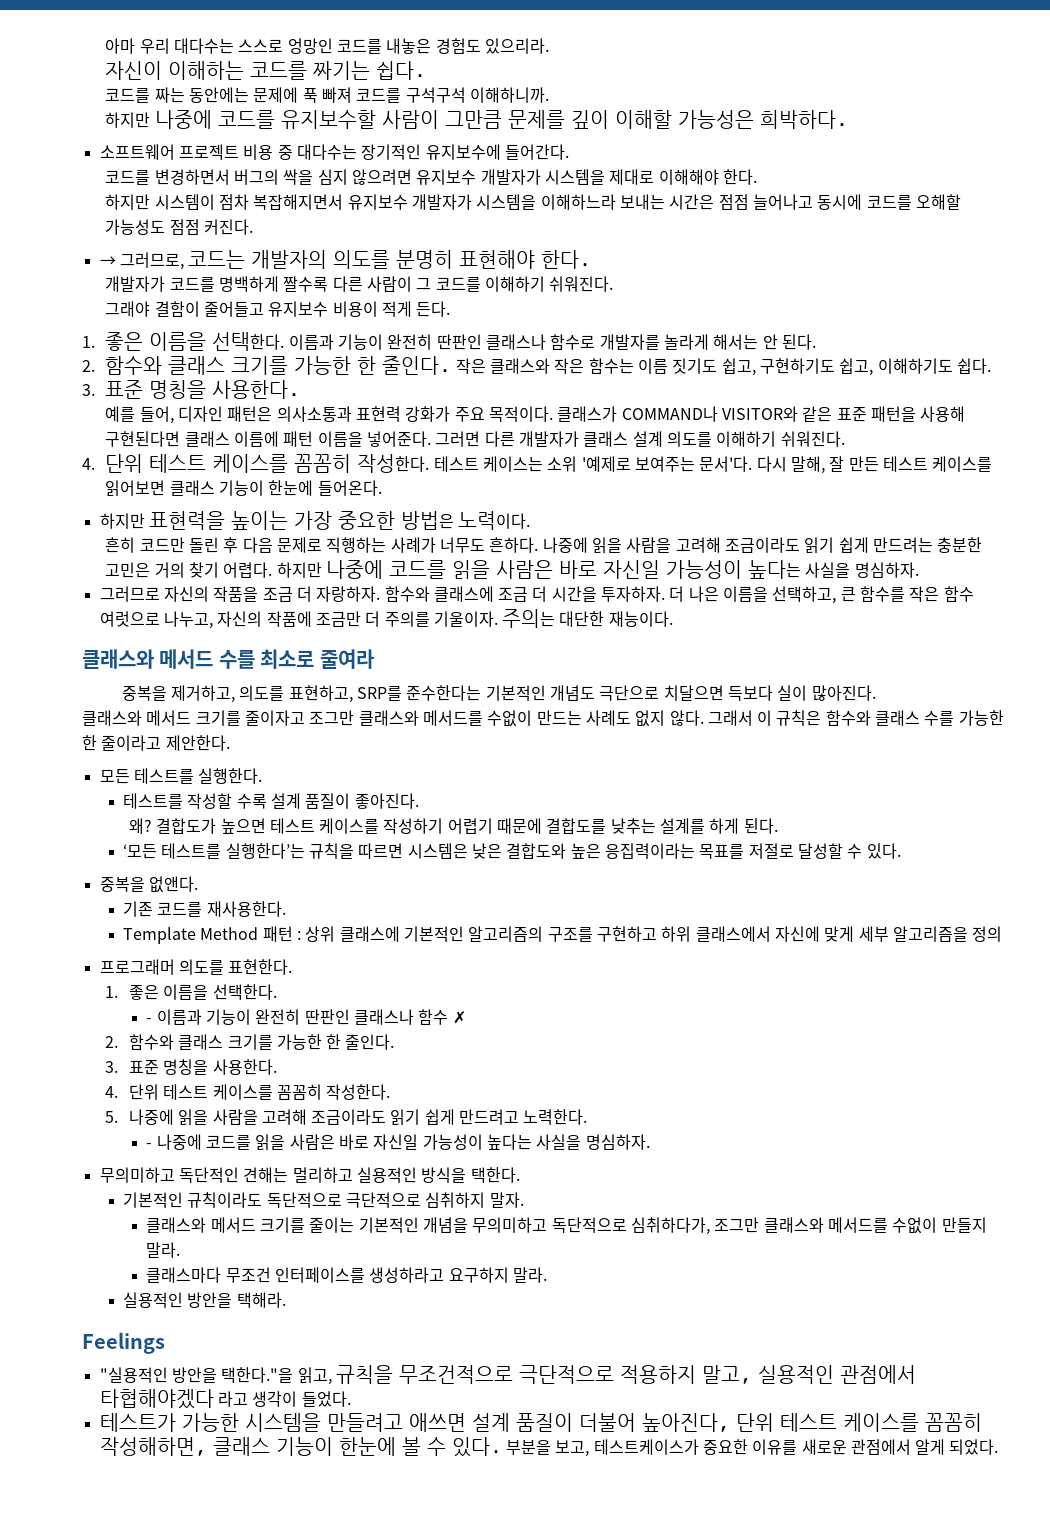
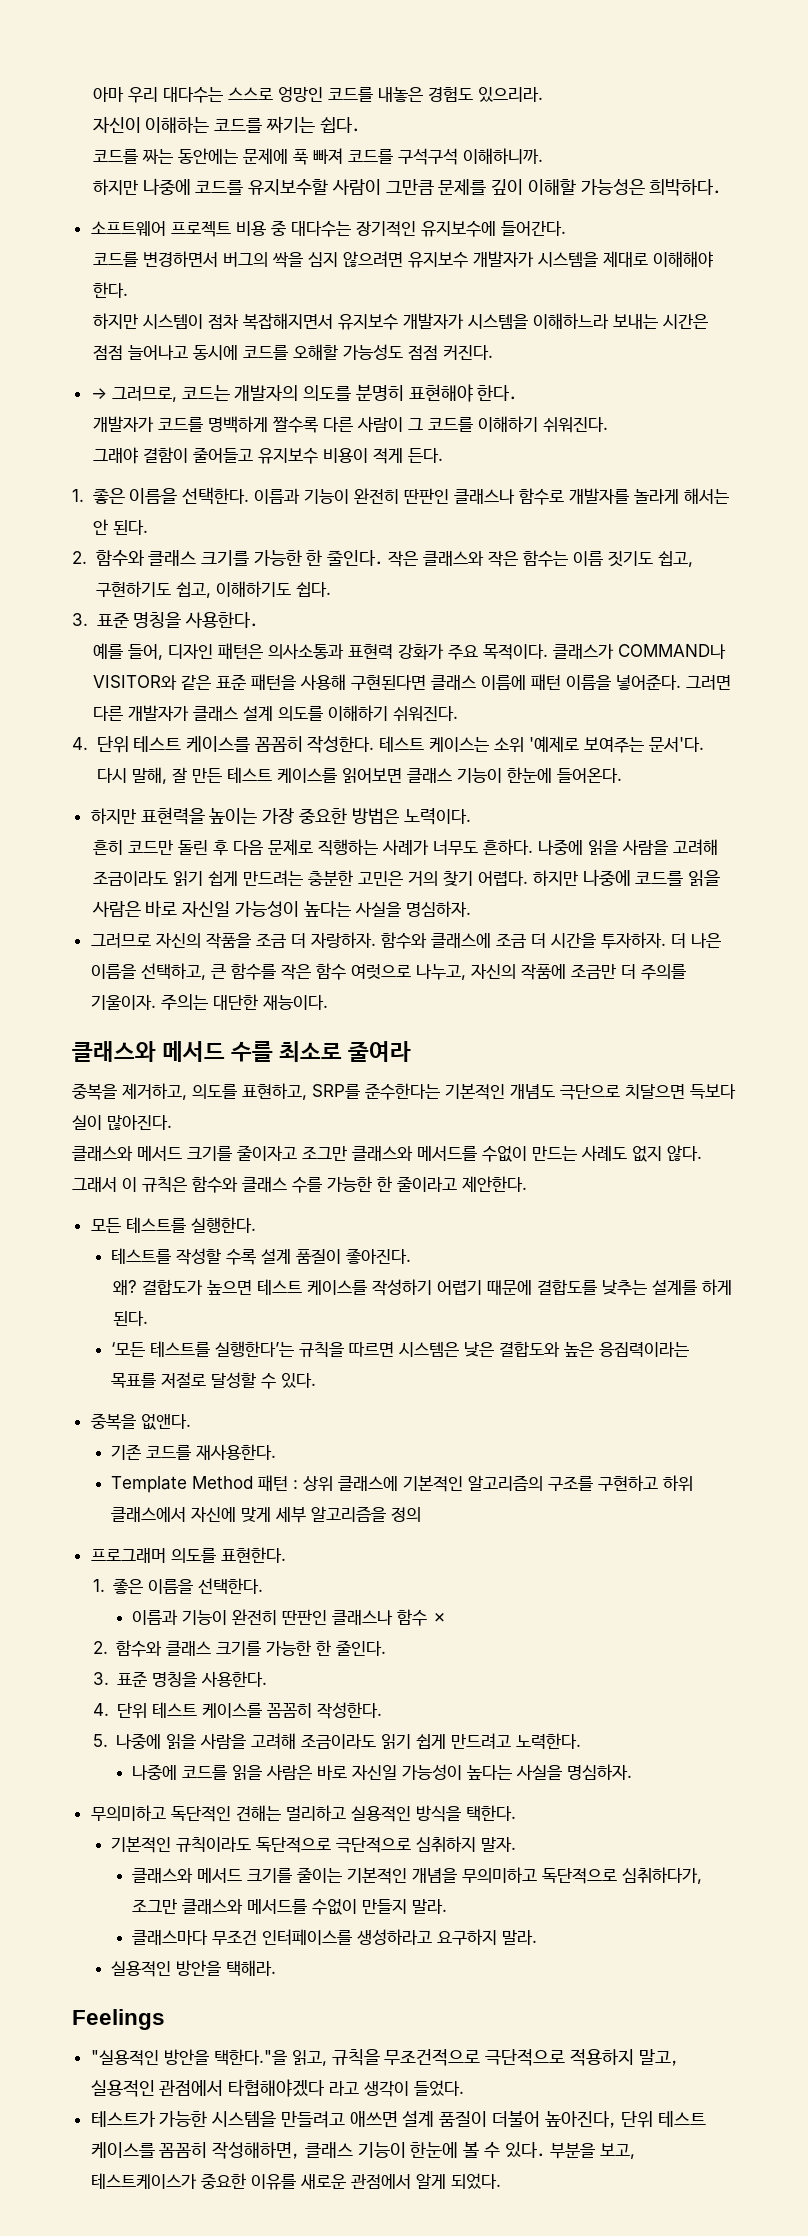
- - 이름과 기능이 완전히 딴판인 클래스나 함수 ✗
+ 이름과 기능이 완전히 딴판인 클래스나 함수 ✗
  5. 나중에 읽을 사람을 고려해 조금이라도 읽기 쉽게 만드려고 노력한다.
- - 나중에 코드를 읽을 사람은 바로 자신일 가능성이 높다는 사실을 명심하자.
+ 나중에 코드를 읽을 사람은 바로 자신일 가능성이 높다는 사실을 명심하자.

